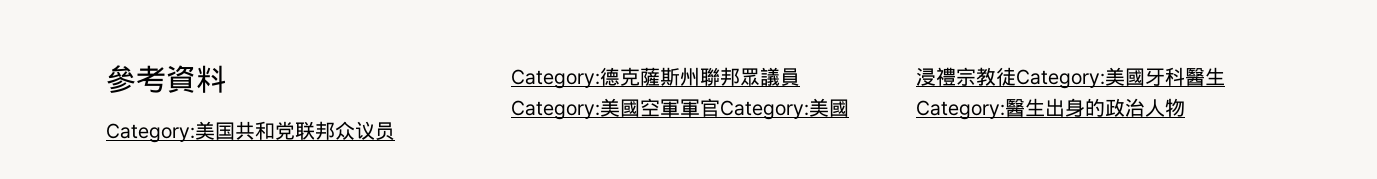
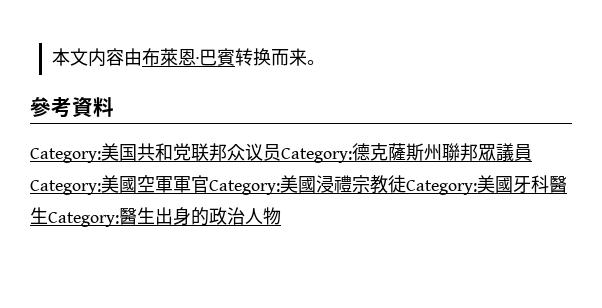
+ 本文内容由布萊恩·巴賓转换而来。

